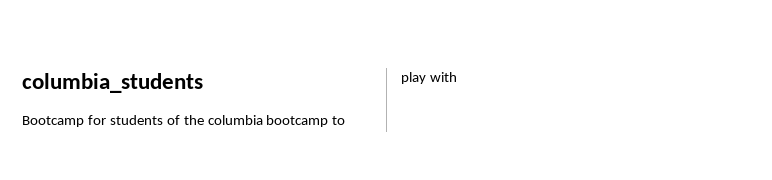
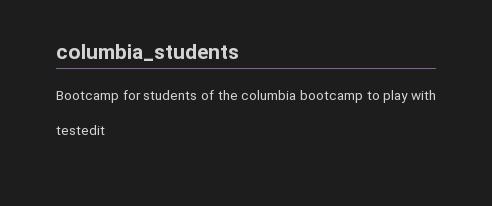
+ testedit

